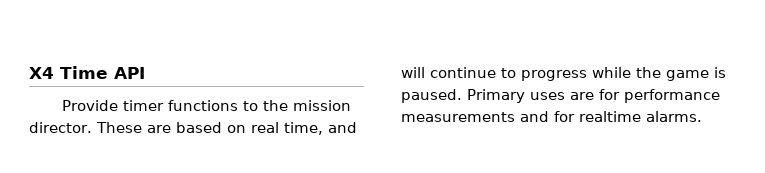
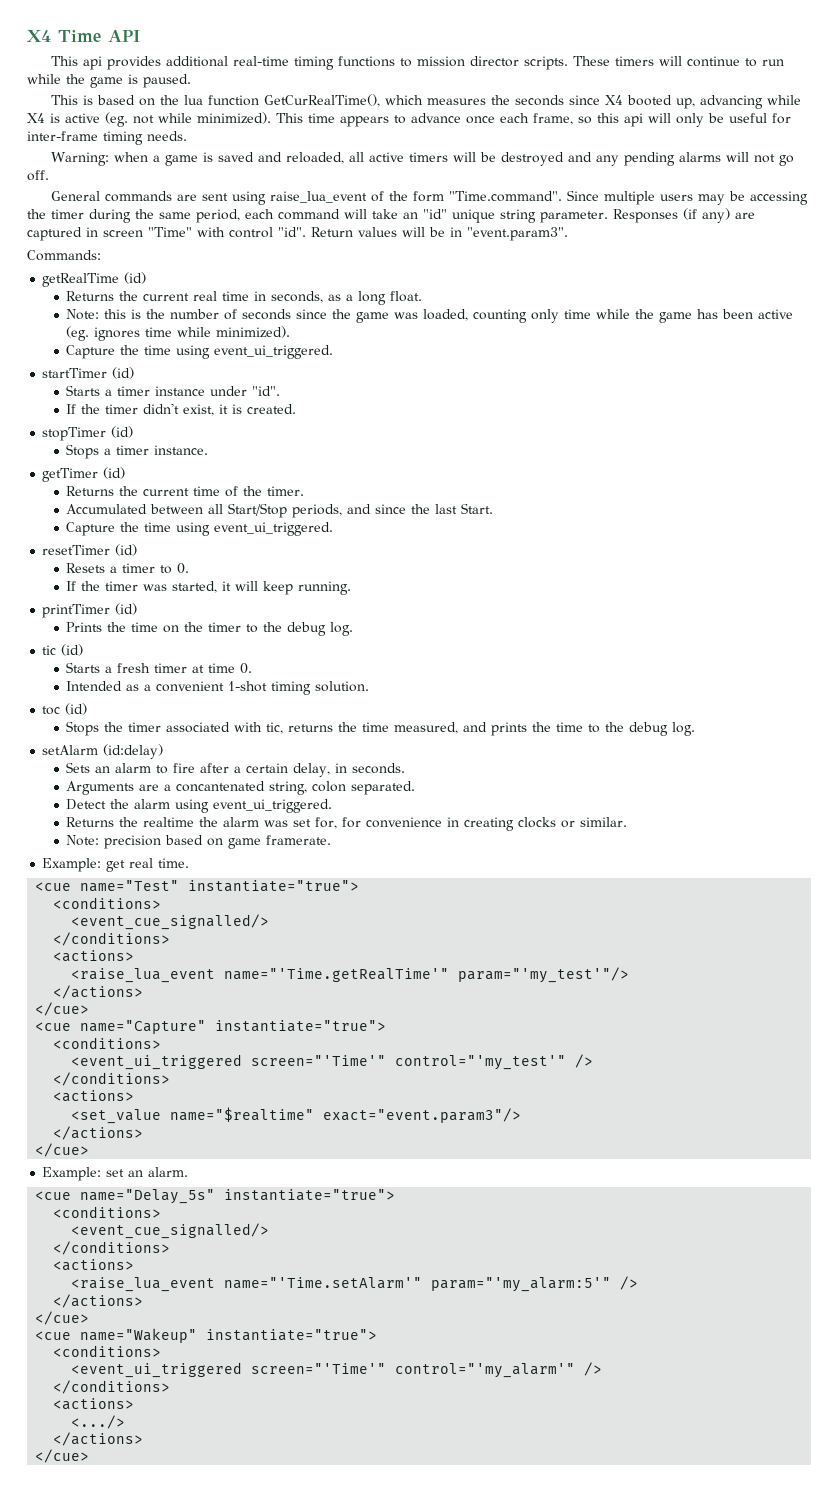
- Provide timer functions to the mission director. These are based on real time, and will continue to progress while the game is paused. Primary uses are for performance measurements and for realtime alarms.
+ This api provides additional real-time timing functions to mission director scripts. These timers will continue to run while the game is paused.
+ This is based on the lua function GetCurRealTime(), which measures the seconds since X4 booted up, advancing while X4 is active (eg. not while minimized). This time appears to advance once each frame, so this api will only be useful for inter-frame timing needs.
+ Warning: when a game is saved and reloaded, all active timers will be destroyed and any pending alarms will not go off.
+ General commands are sent using raise_lua_event of the form "Time.command". Since multiple users may be accessing the timer during the same period, each command will take an "id" unique string parameter. Responses (if any) are captured in screen "Time" with control "id". Return values will be in "event.param3".
+ Commands:
+ getRealTime (id)
+ Returns the current real time in seconds, as a long float.
+ Note: this is the number of seconds since the game was loaded, counting only time while the game has been active (eg. ignores time while minimized).
+ Capture the time using event_ui_triggered.
+ startTimer (id)
+ Starts a timer instance under "id".
+ If the timer didn't exist, it is created.
+ stopTimer (id)
+ Stops a timer instance.
+ getTimer (id)
+ Returns the current time of the timer.
+ Accumulated between all Start/Stop periods, and since the last Start.
+ Capture the time using event_ui_triggered.
+ resetTimer (id)
+ Resets a timer to 0.
+ If the timer was started, it will keep running.
+ printTimer (id)
+ Prints the time on the timer to the debug log.
+ tic (id)
+ Starts a fresh timer at time 0.
+ Intended as a convenient 1-shot timing solution.
+ toc (id)
+ Stops the timer associated with tic, returns the time measured, and prints the time to the debug log.
+ setAlarm (id:delay)
+ Sets an alarm to fire after a certain delay, in seconds.
+ Arguments are a concantenated string, colon separated.
+ Detect the alarm using event_ui_triggered.
+ Returns the realtime the alarm was set for, for convenience in creating clocks or similar.
+ Note: precision based on game framerate.
+ Example: get real time.
+ <cue name="Test" instantiate="true">
+ <conditions>
+ <event_cue_signalled/>
+ </conditions>
+ <actions>
+ <raise_lua_event name="'Time.getRealTime'" param="'my_test'"/>
+ </actions>
+ </cue>
+ <cue name="Capture" instantiate="true">
+ <conditions>
+ <event_ui_triggered screen="'Time'" control="'my_test'" />
+ </conditions>
+ <actions>
+ <set_value name="$realtime" exact="event.param3"/>
+ </actions>
+ </cue>
+ Example: set an alarm.
+ <cue name="Delay_5s" instantiate="true">
+ <conditions>
+ <event_cue_signalled/>
+ </conditions>
+ <actions>
+ <raise_lua_event name="'Time.setAlarm'" param="'my_alarm:5'" />
+ </actions>
+ </cue>
+ <cue name="Wakeup" instantiate="true">
+ <conditions>
+ <event_ui_triggered screen="'Time'" control="'my_alarm'" />
+ </conditions>
+ <actions>
+ <.../>
+ </actions>
+ </cue>

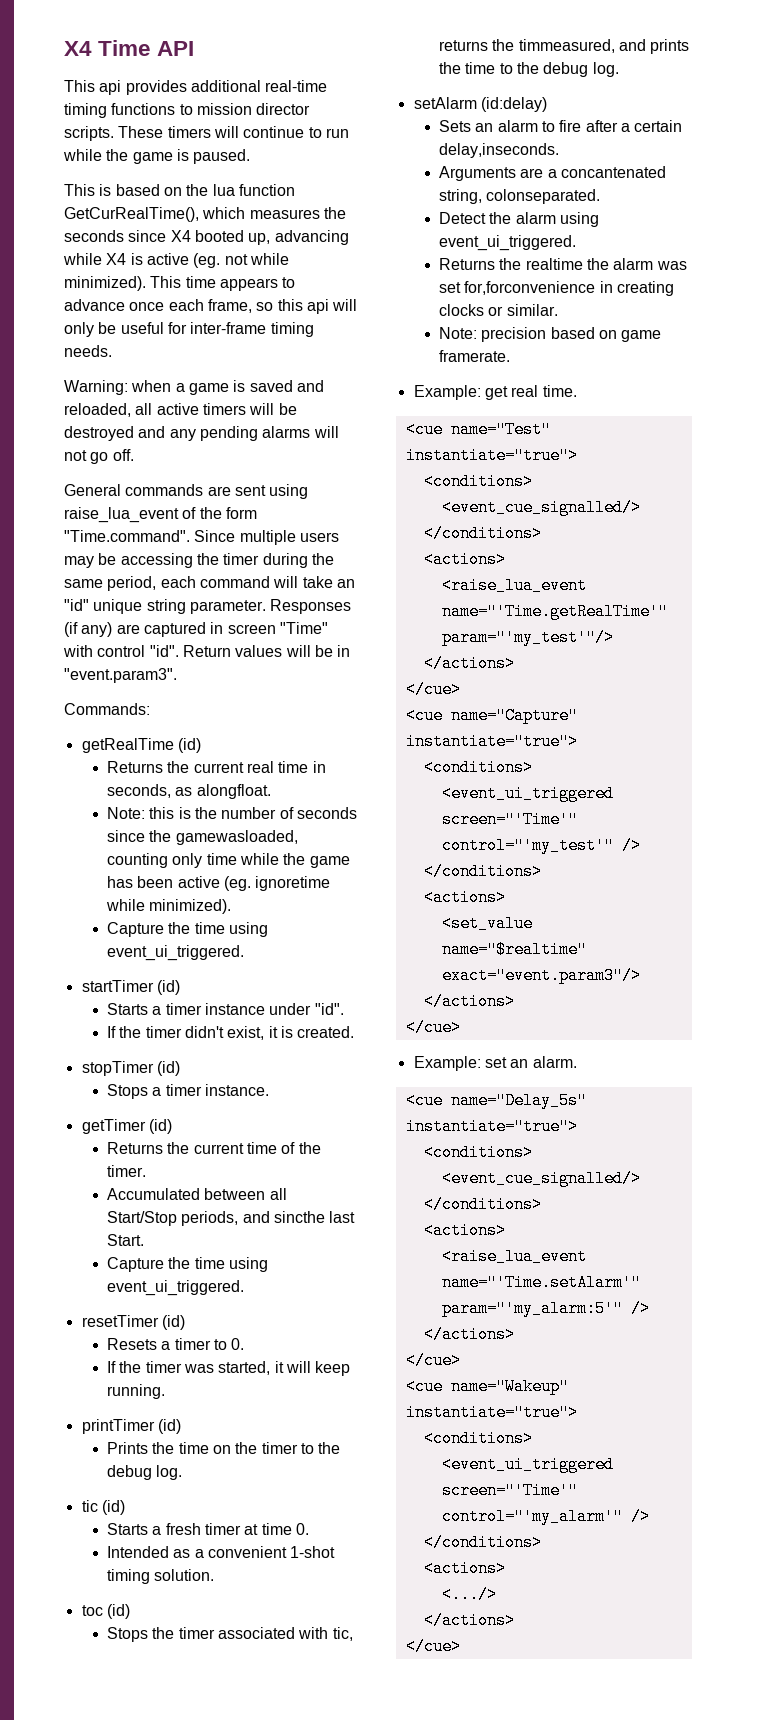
- Returns the current real time in seconds, as a long float.
+ Returns the current real time in seconds, as alongfloat.
- Note: this is the number of seconds since the game was loaded, counting only time while the game has been active (eg. ignores time while minimized).
+ Note: this is the number of seconds since the gamewasloaded, counting only time while the game has been active (eg. ignoretime while minimized).
- Accumulated between all Start/Stop periods, and since the last Start.
+ Accumulated between all Start/Stop periods, and sincthe last Start.
- Stops the timer associated with tic, returns the time measured, and prints the time to the debug log.
+ Stops the timer associated with tic, returns the timmeasured, and prints the time to the debug log.
- Sets an alarm to fire after a certain delay, in seconds.
+ Sets an alarm to fire after a certain delay,inseconds.
- Arguments are a concantenated string, colon separated.
+ Arguments are a concantenated string, colonseparated.
- Returns the realtime the alarm was set for, for convenience in creating clocks or similar.
+ Returns the realtime the alarm was set for,forconvenience in creating clocks or similar.

